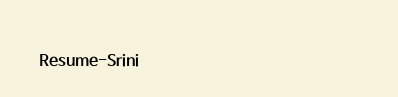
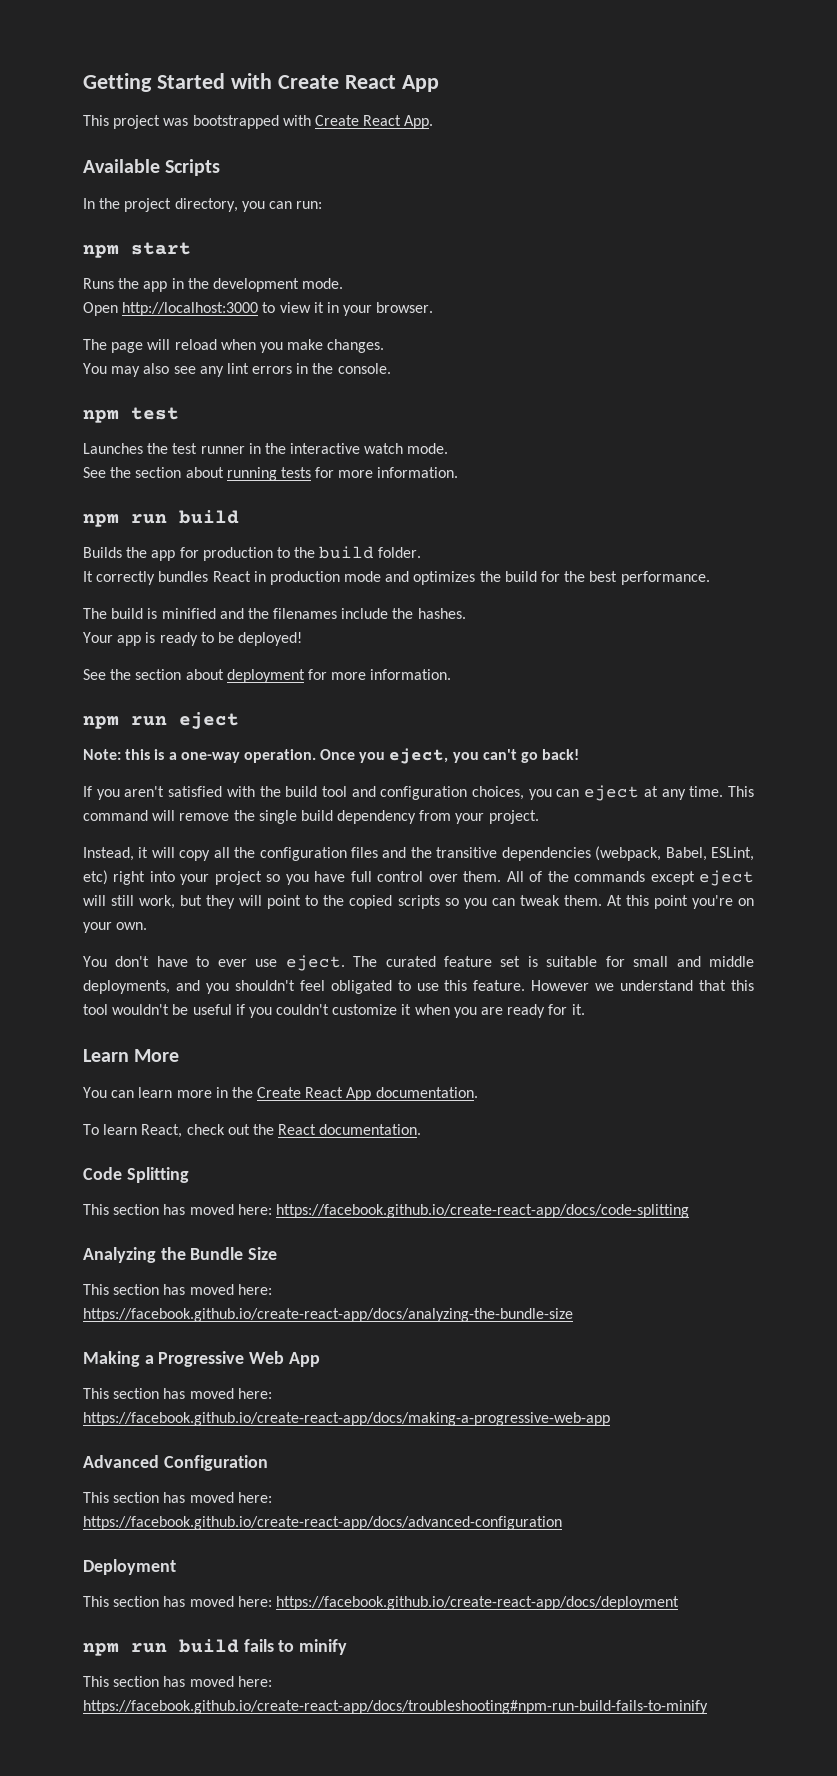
- Resume-Srini
+ Getting Started with Create React App
+ This project was bootstrapped with Create React App.
+ Available Scripts
+ In the project directory, you can run:
+ npm start
+ Runs the app in the development mode.
+ Open http://localhost:3000 to view it in your browser.
+ The page will reload when you make changes.
+ You may also see any lint errors in the console.
+ npm test
+ Launches the test runner in the interactive watch mode.
+ See the section about running tests for more information.
+ npm run build
+ Builds the app for production to the build folder.
+ It correctly bundles React in production mode and optimizes the build for the best performance.
+ The build is minified and the filenames include the hashes.
+ Your app is ready to be deployed!
+ See the section about deployment for more information.
+ npm run eject
+ Note: this is a one-way operation. Once you eject, you can't go back!
+ If you aren't satisfied with the build tool and configuration choices, you can eject at any time. This command will remove the single build dependency from your project.
+ Instead, it will copy all the configuration files and the transitive dependencies (webpack, Babel, ESLint, etc) right into your project so you have full control over them. All of the commands except eject will still work, but they will point to the copied scripts so you can tweak them. At this point you're on your own.
+ You don't have to ever use eject. The curated feature set is suitable for small and middle deployments, and you shouldn't feel obligated to use this feature. However we understand that this tool wouldn't be useful if you couldn't customize it when you are ready for it.
+ Learn More
+ You can learn more in the Create React App documentation.
+ To learn React, check out the React documentation.
+ Code Splitting
+ This section has moved here: https://facebook.github.io/create-react-app/docs/code-splitting
+ Analyzing the Bundle Size
+ This section has moved here: https://facebook.github.io/create-react-app/docs/analyzing-the-bundle-size
+ Making a Progressive Web App
+ This section has moved here: https://facebook.github.io/create-react-app/docs/making-a-progressive-web-app
+ Advanced Configuration
+ This section has moved here: https://facebook.github.io/create-react-app/docs/advanced-configuration
+ Deployment
+ This section has moved here: https://facebook.github.io/create-react-app/docs/deployment
+ npm run build fails to minify
+ This section has moved here: https://facebook.github.io/create-react-app/docs/troubleshooting#npm-run-build-fails-to-minify

